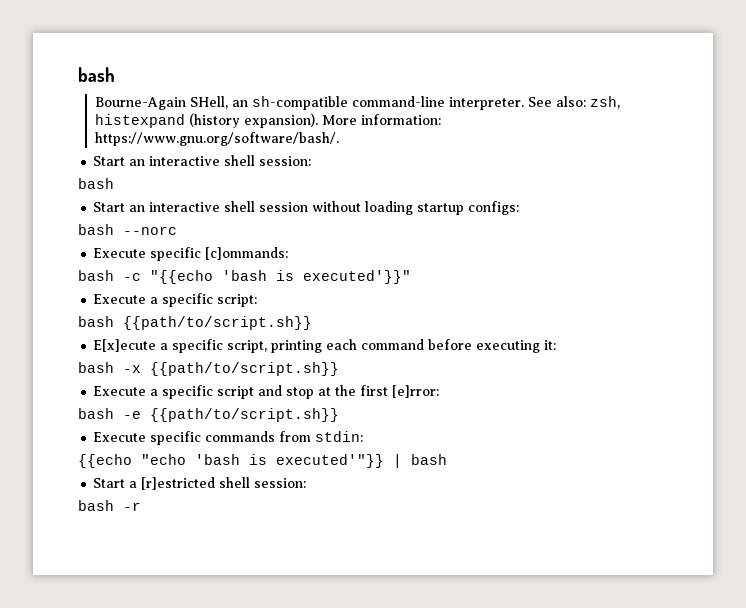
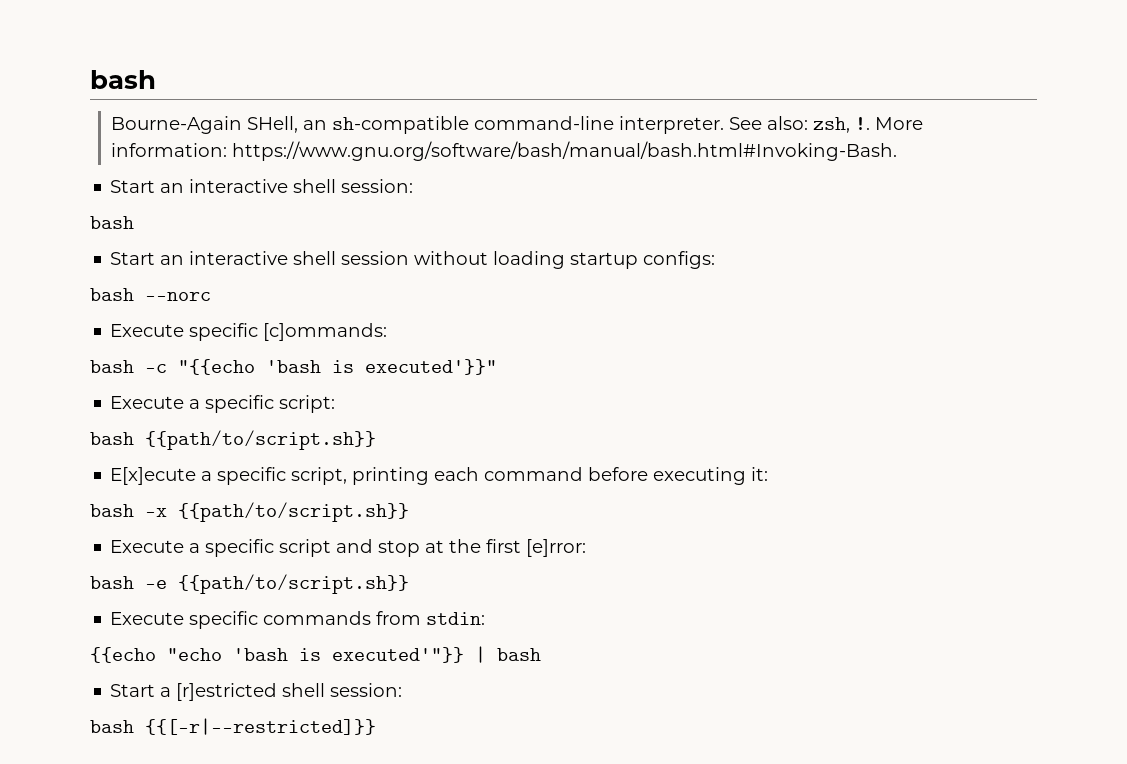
- See also: zsh, histexpand (history expansion).
+ See also: zsh, !.
- More information: https://www.gnu.org/software/bash/.
+ More information: https://www.gnu.org/software/bash/manual/bash.html#Invoking-Bash.
- bash -r
+ bash {{[-r|--restricted]}}

